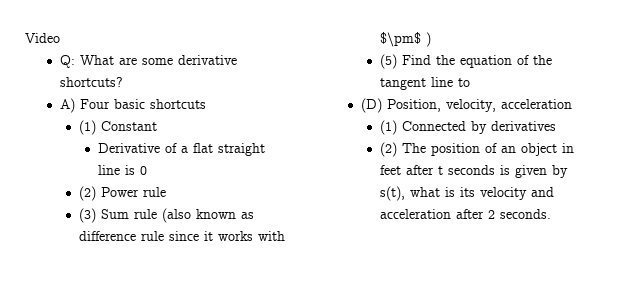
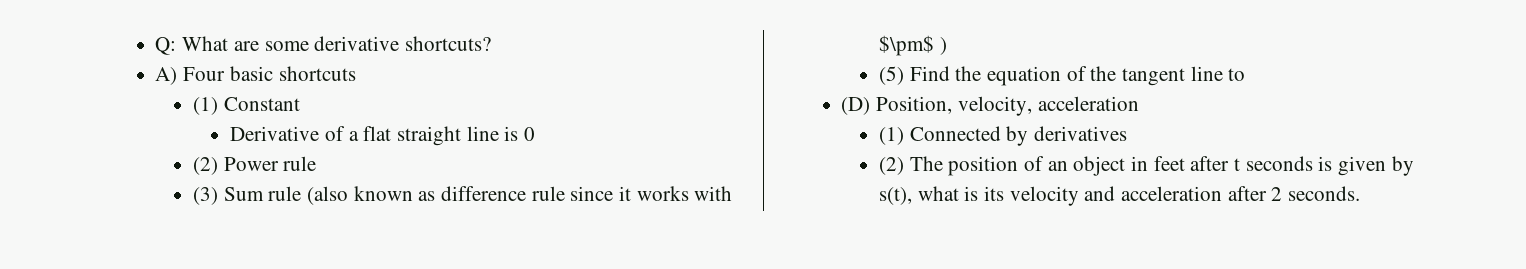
- Video

